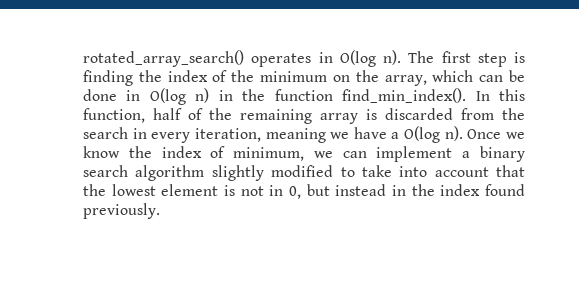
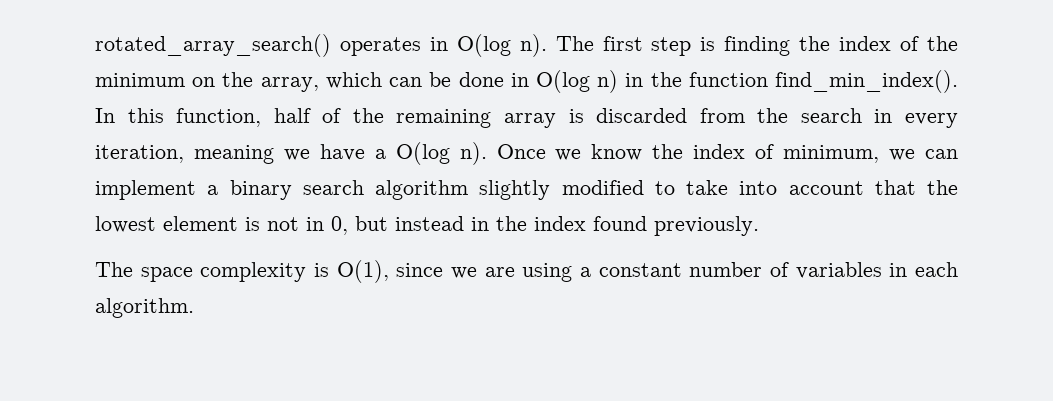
+ The space complexity is O(1), since we are using a constant number of variables in each algorithm.

